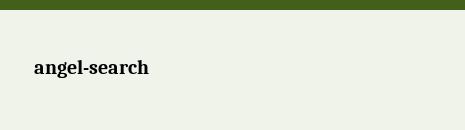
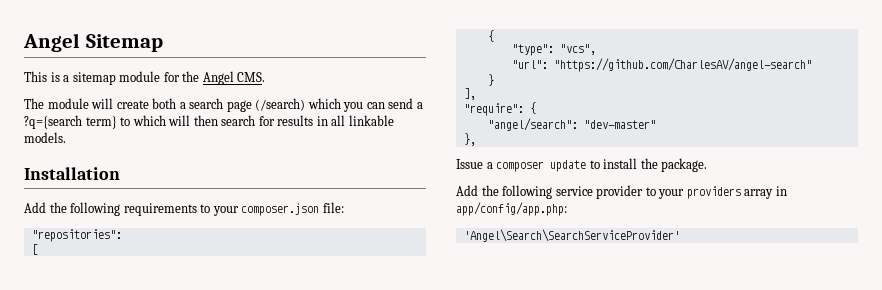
- angel-search
+ Angel Sitemap
+ This is a sitemap module for the Angel CMS.
+ The module will create both a search page (/search) which you can send a ?q={search term} to which will then search for results in all linkable models.
+ Installation
+ Add the following requirements to your composer.json file:
+ "repositories":
+ [
+ {
+ "type": "vcs",
+ "url": "https://github.com/CharlesAV/angel-search"
+ }
+ ],
+ "require": {
+ "angel/search": "dev-master"
+ },
+ Issue a composer update to install the package.
+ Add the following service provider to your providers array in app/config/app.php:
+ 'Angel\Search\SearchServiceProvider'

